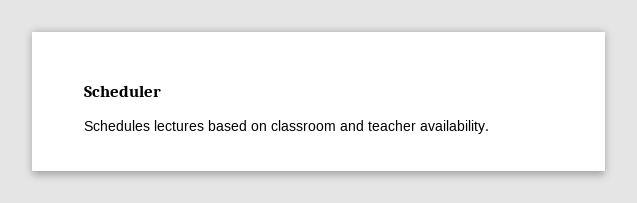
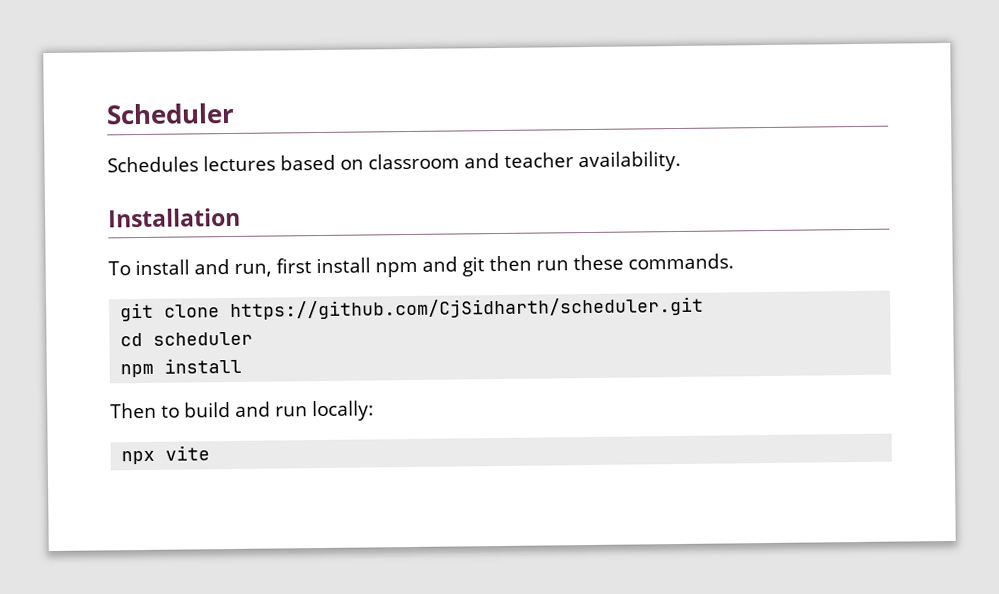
+ Installation
+ To install and run, first install npm and git then run these commands.
+ git clone https://github.com/CjSidharth/scheduler.git
+ cd scheduler
+ npm install
+ Then to build and run locally:
+ npx vite

